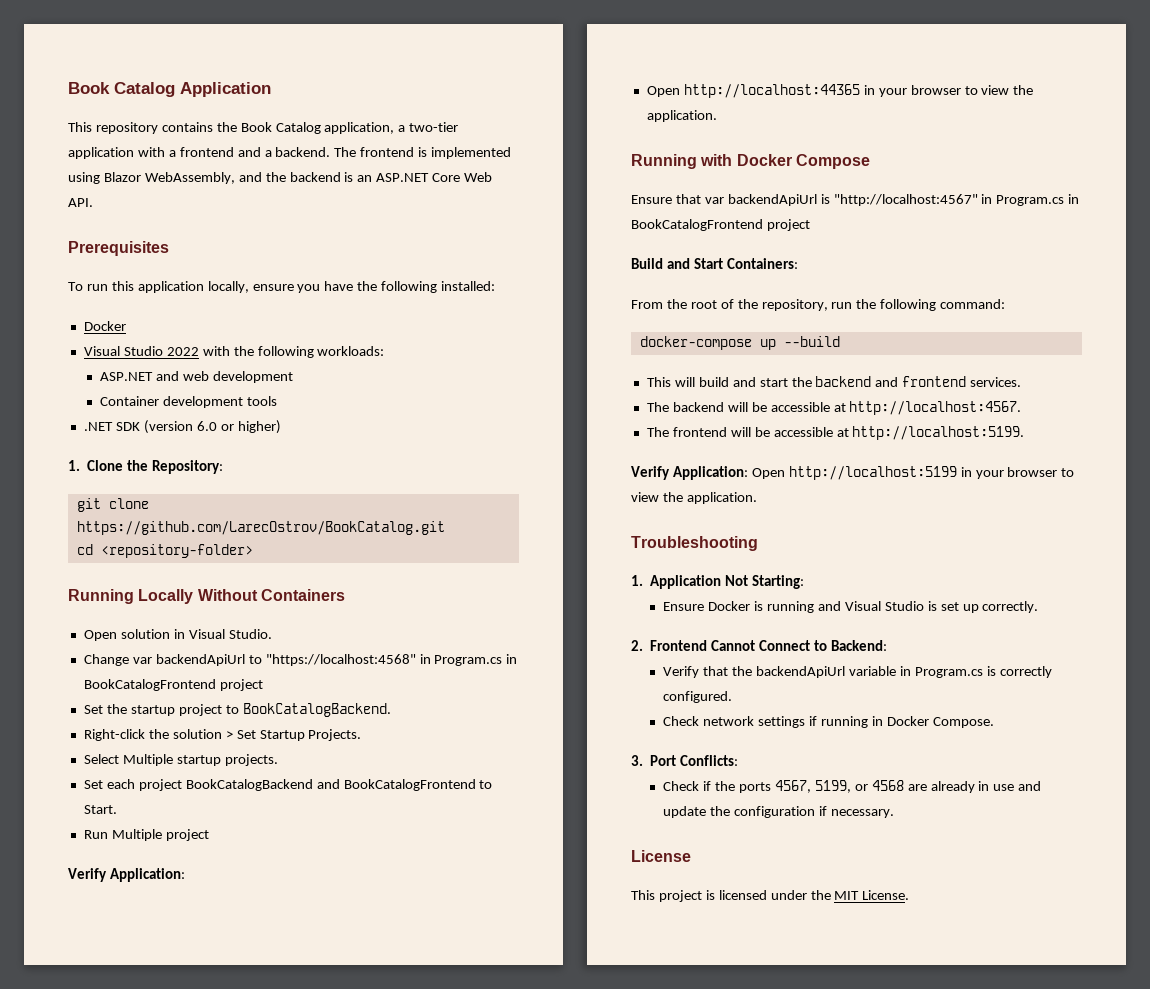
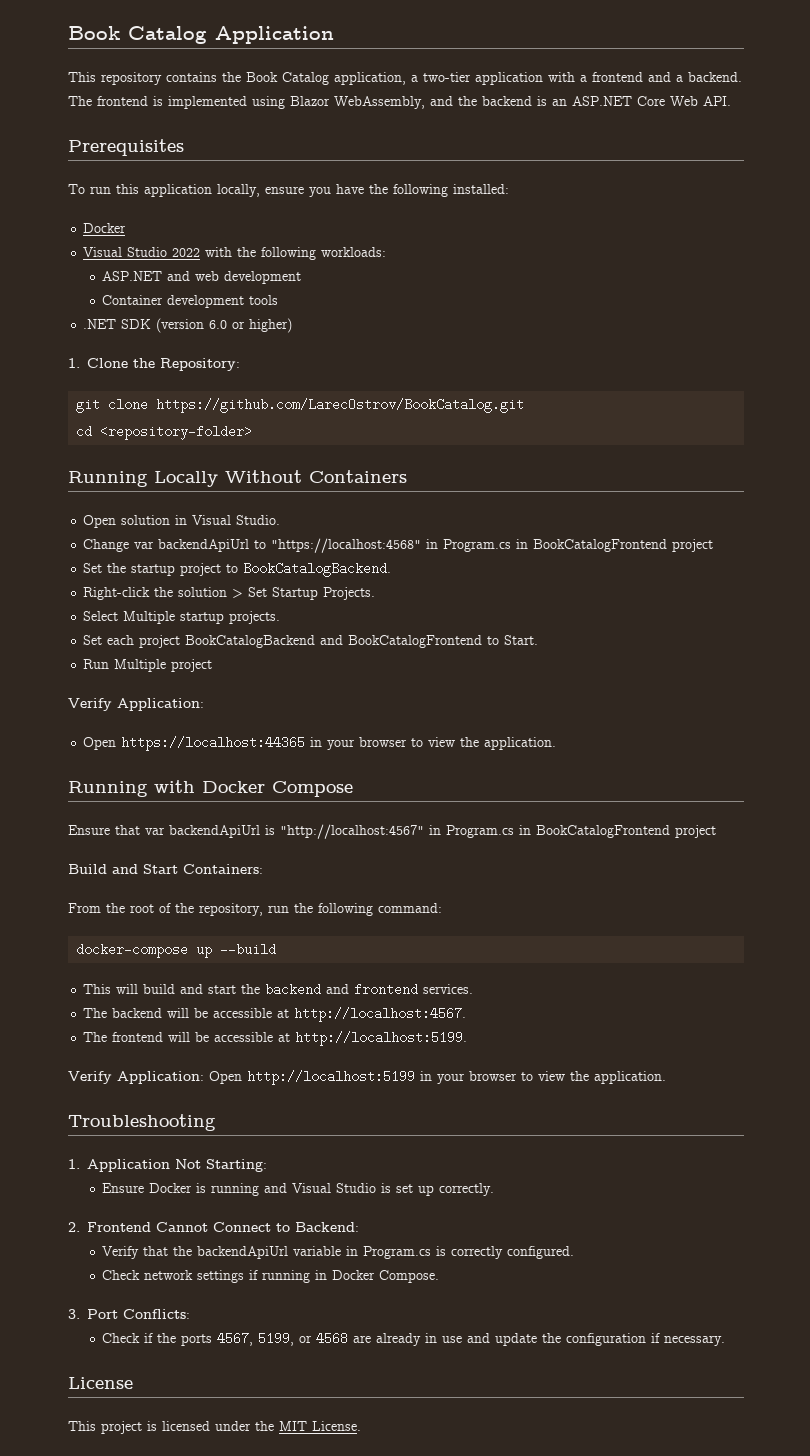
- Open http://localhost:44365 in your browser to view the application.
+ Open https://localhost:44365 in your browser to view the application.

